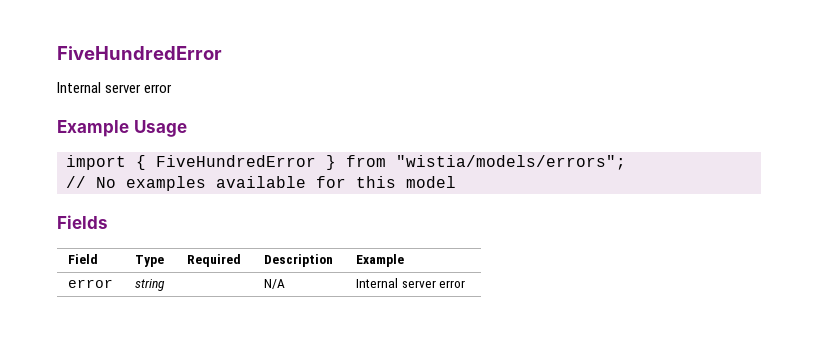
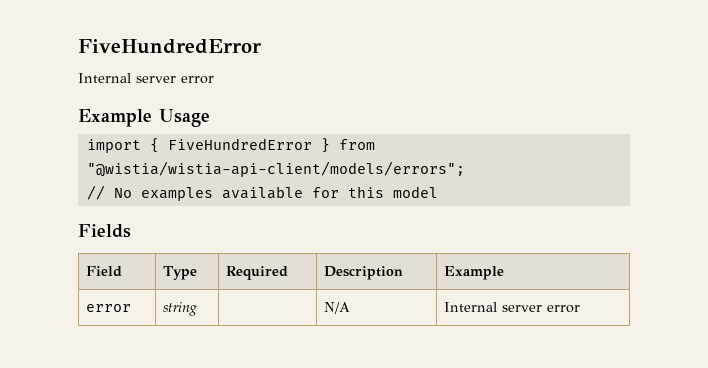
- import { FiveHundredError } from "wistia/models/errors";
+ import { FiveHundredError } from "@wistia/wistia-api-client/models/errors";

